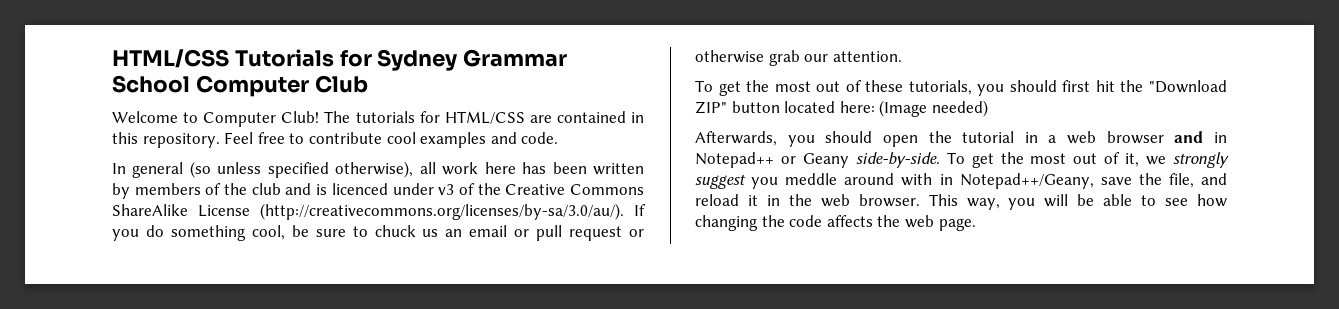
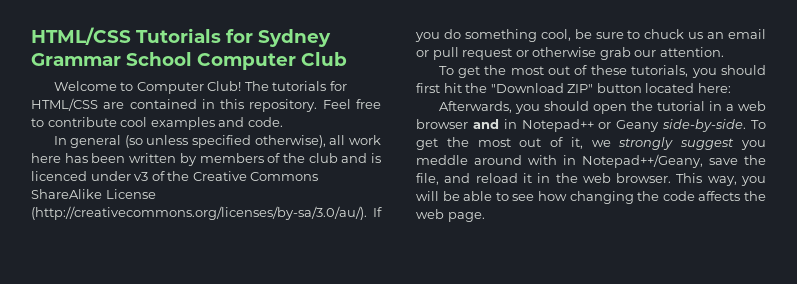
- To get the most out of these tutorials, you should first hit the "Download ZIP" button located here: (Image needed)
+ To get the most out of these tutorials, you should first hit the "Download ZIP" button located here:

